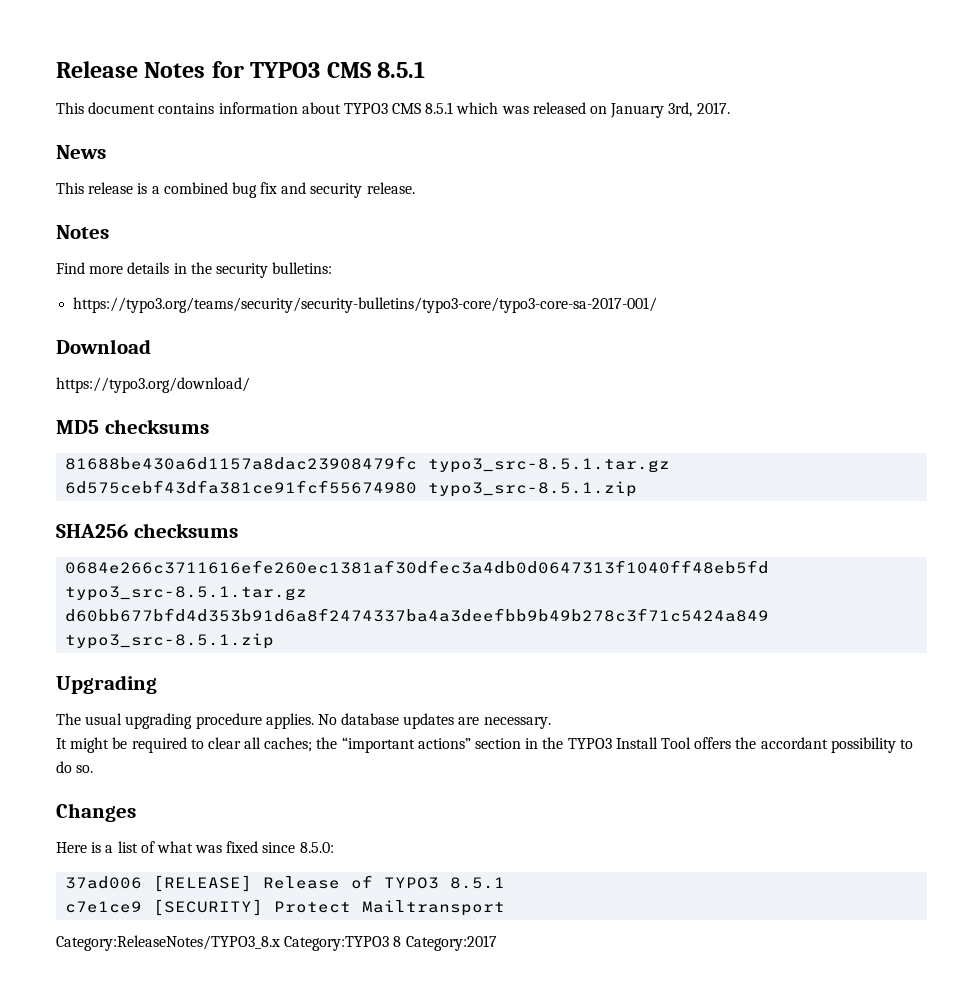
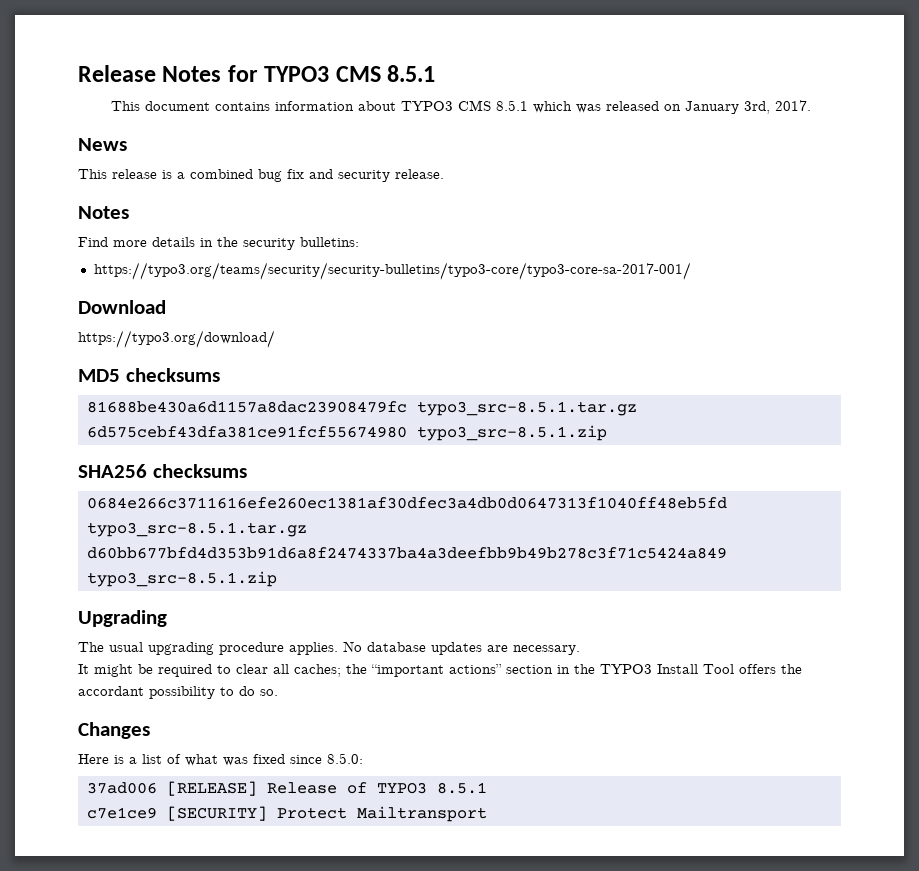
- Category:ReleaseNotes/TYPO3_8.x Category:TYPO3 8 Category:2017

